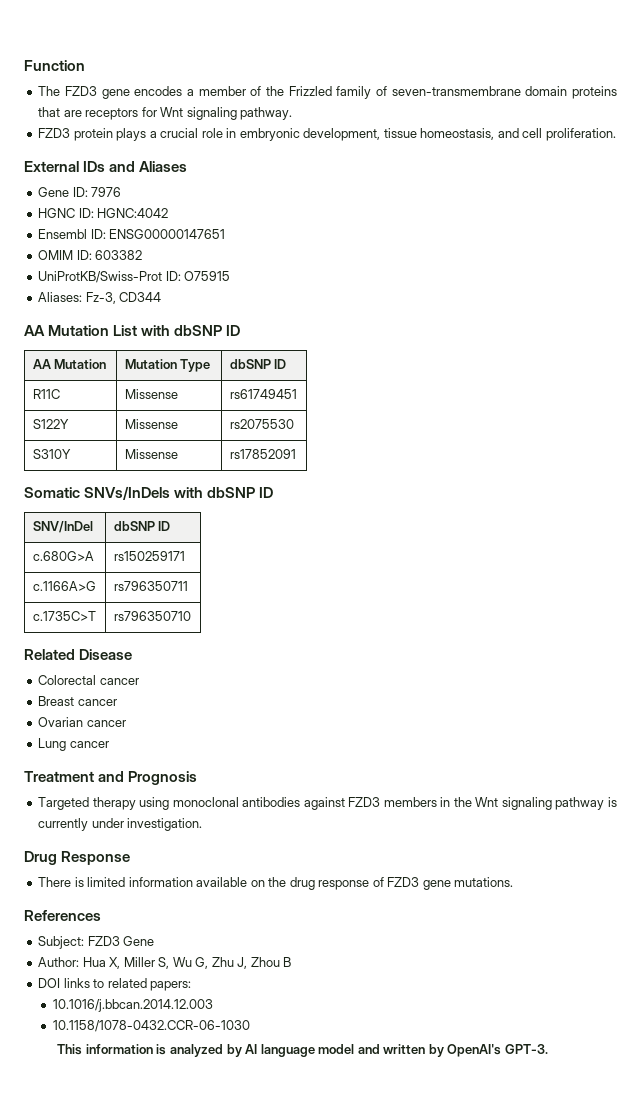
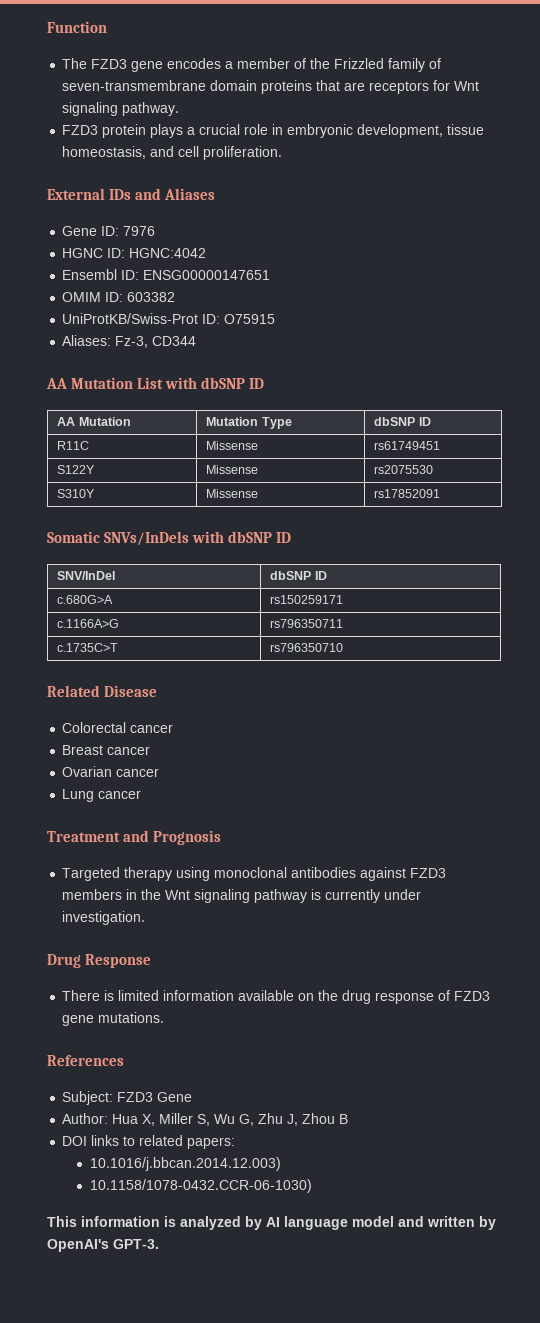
- 10.1016/j.bbcan.2014.12.003
- 10.1158/1078-0432.CCR-06-1030
+ 10.1016/j.bbcan.2014.12.003)
+ 10.1158/1078-0432.CCR-06-1030)

